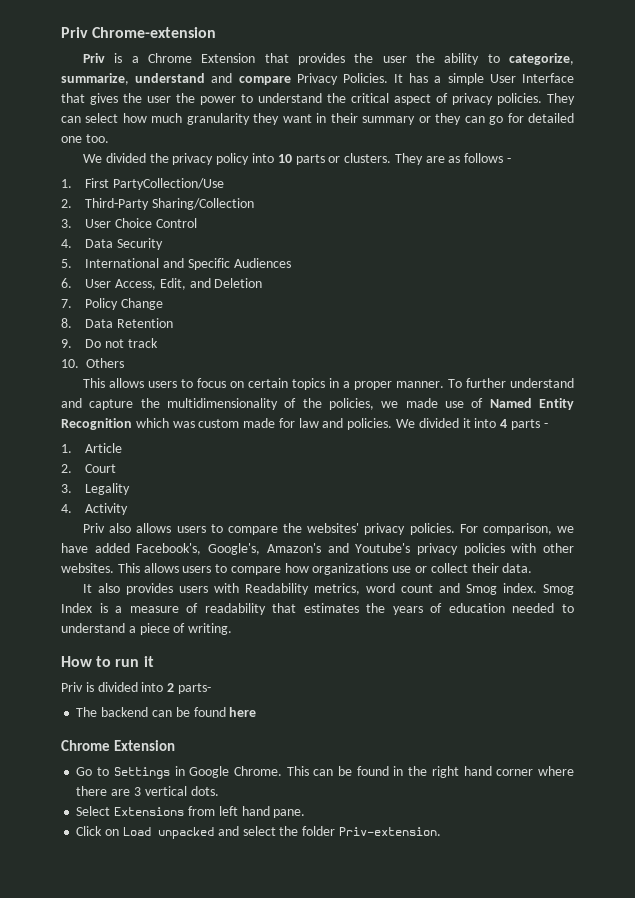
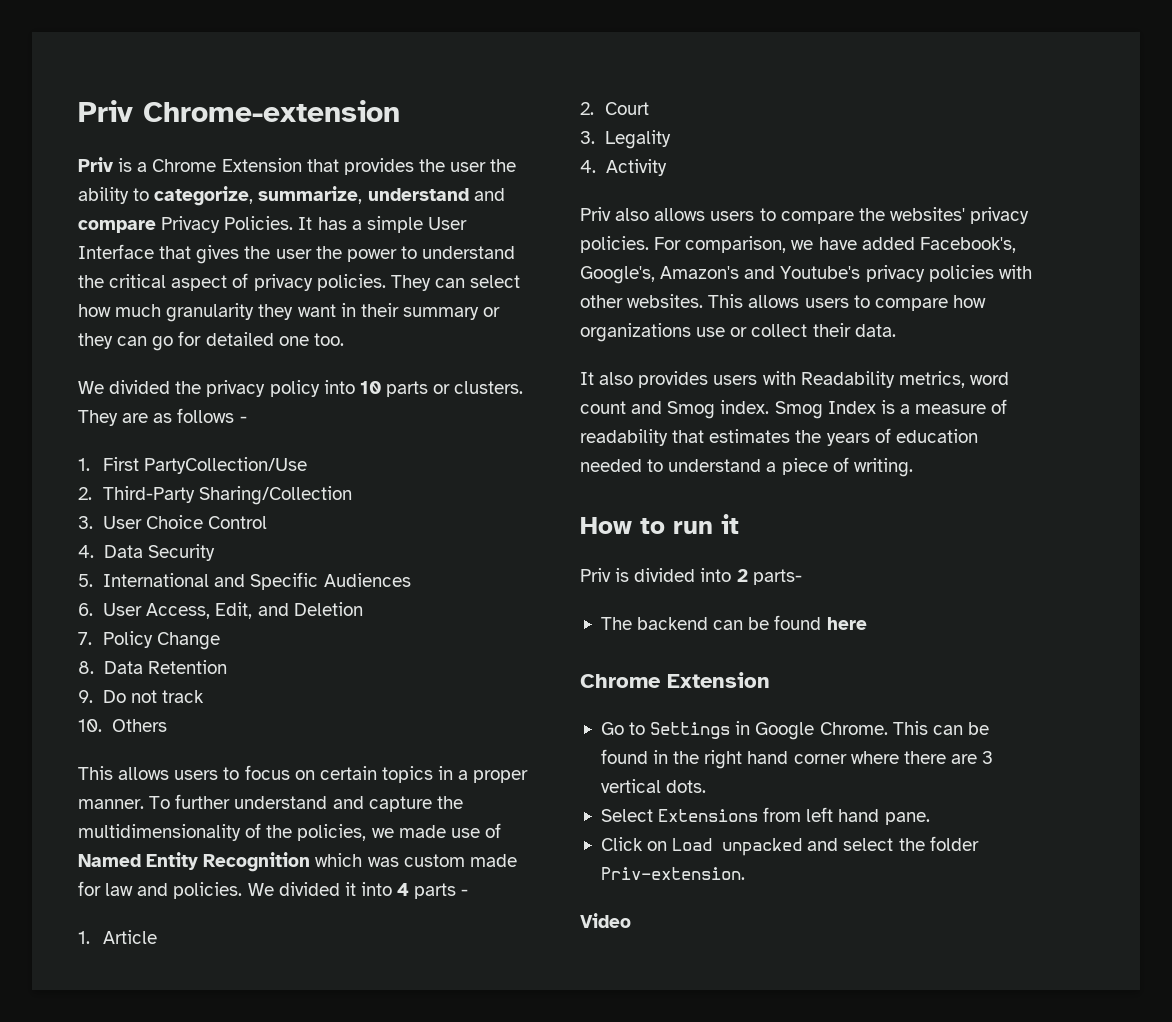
+ Video

